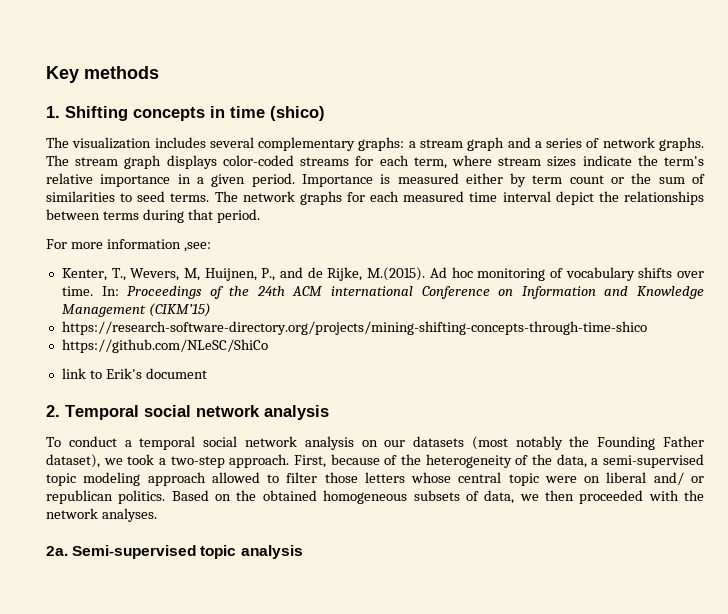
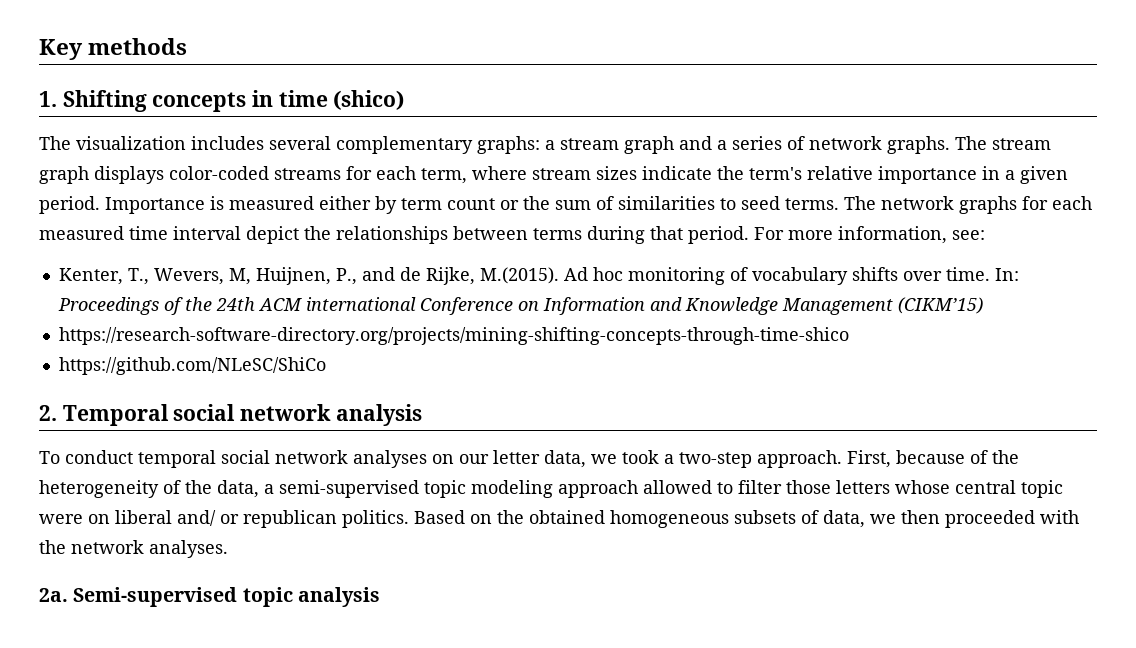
- The network graphs for each measured time interval depict the relationships between terms during that period.
- For more information ,see:
+ The network graphs for each measured time interval depict the relationships between terms during that period. For more information, see:
- link to Erik's document
- To conduct a temporal social network analysis on our datasets (most notably the Founding Father dataset), we took a two-step approach.
+ To conduct temporal social network analyses on our letter data, we took a two-step approach.

